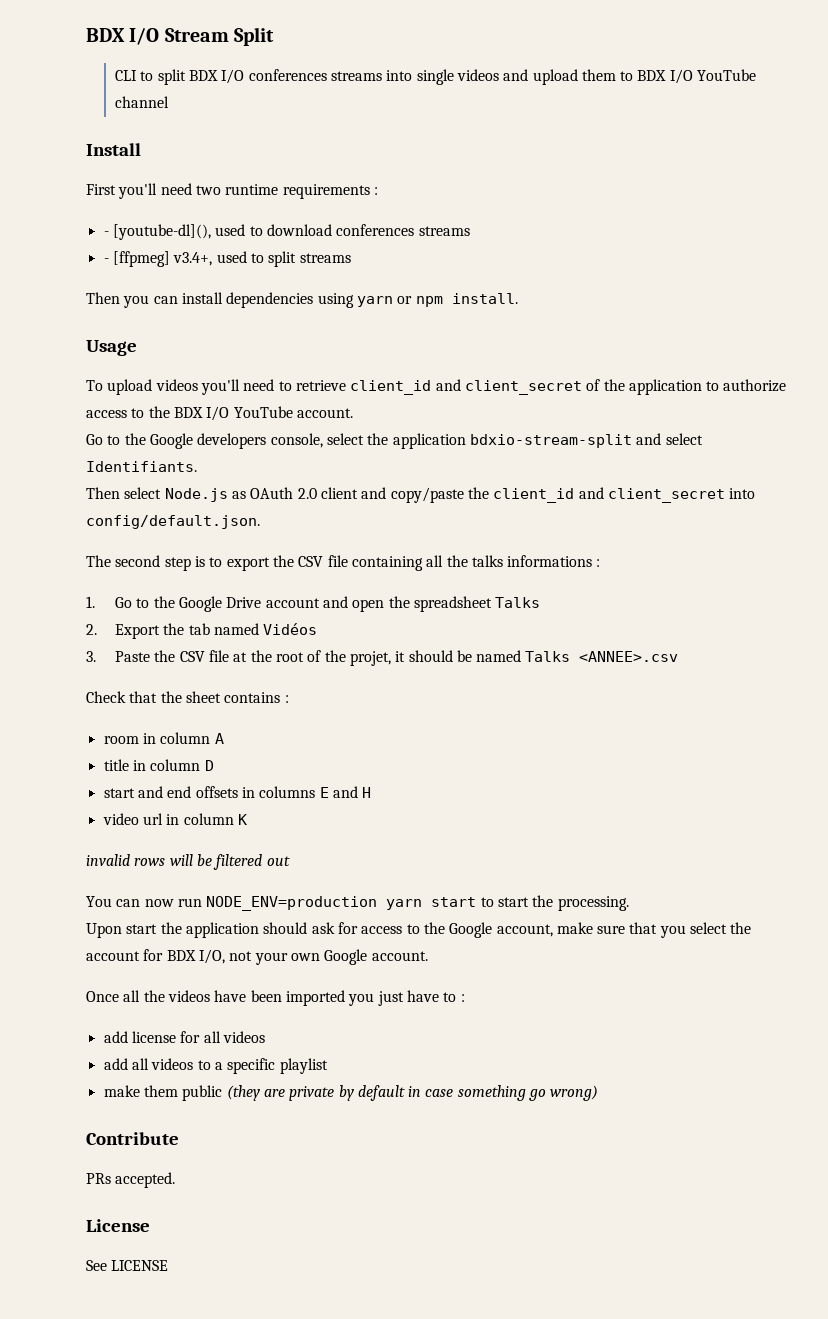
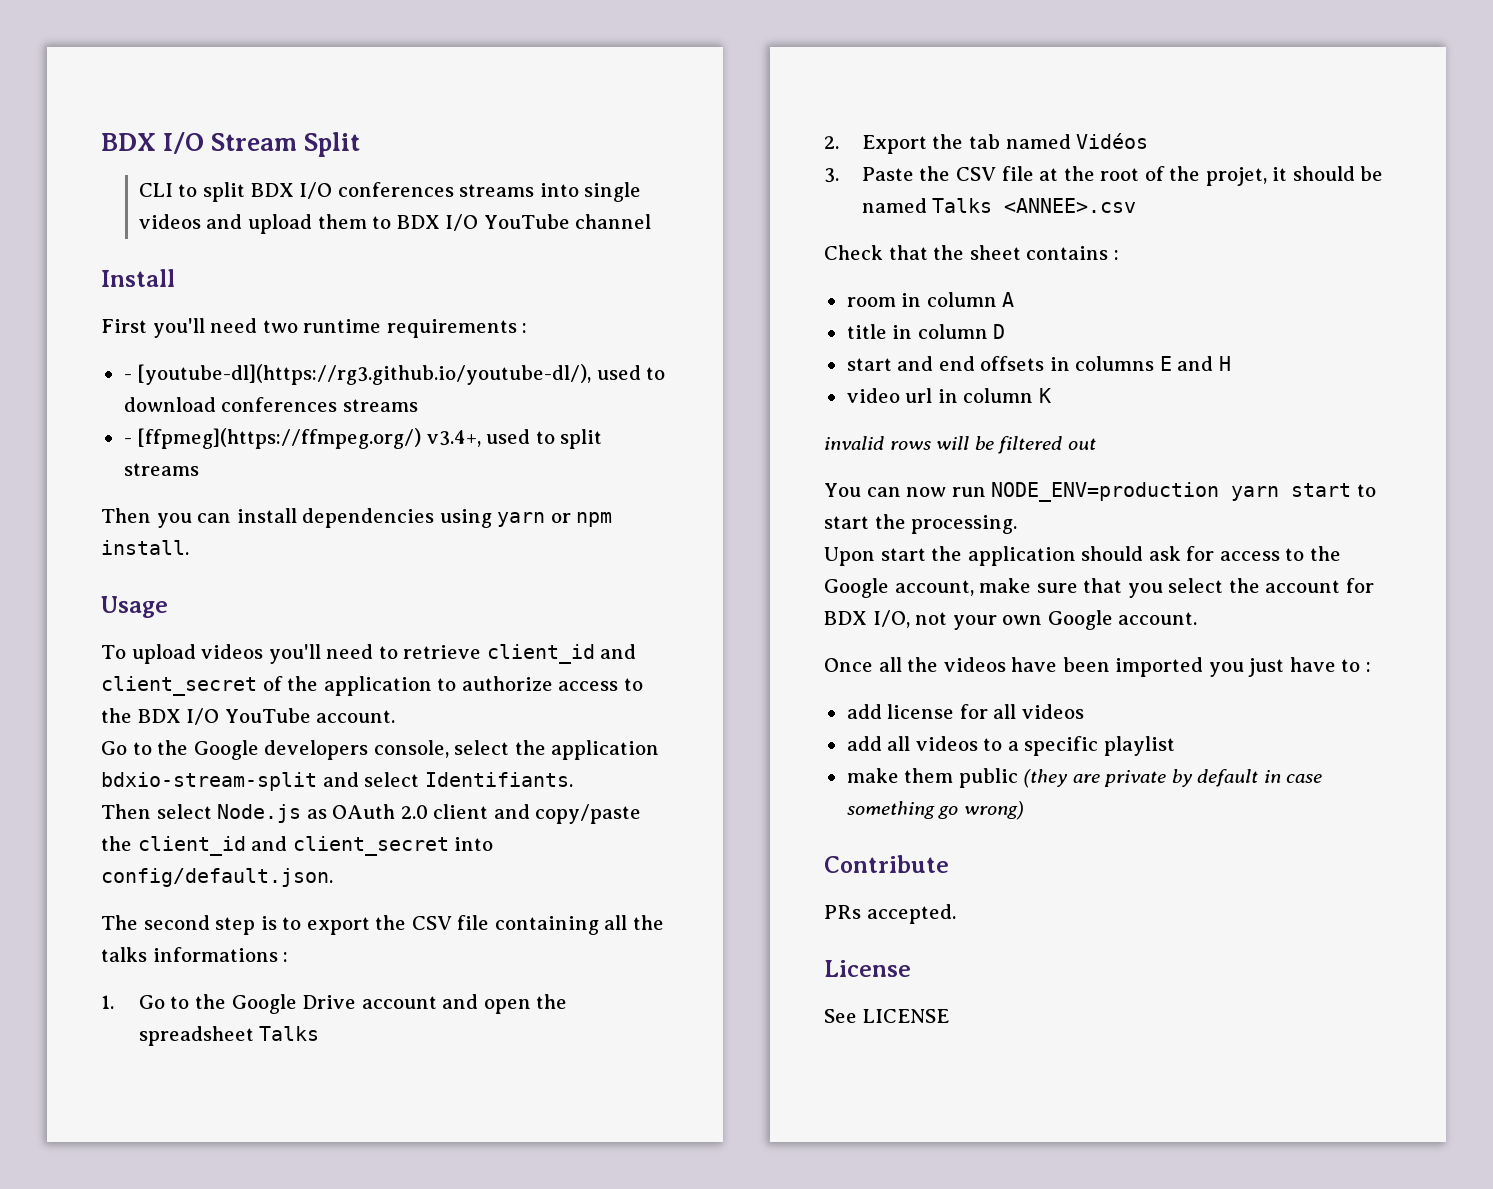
- - [youtube-dl](), used to download conferences streams
+ - [youtube-dl](https://rg3.github.io/youtube-dl/), used to download conferences streams
- - [ffpmeg] v3.4+, used to split streams
+ - [ffpmeg](https://ffmpeg.org/) v3.4+, used to split streams

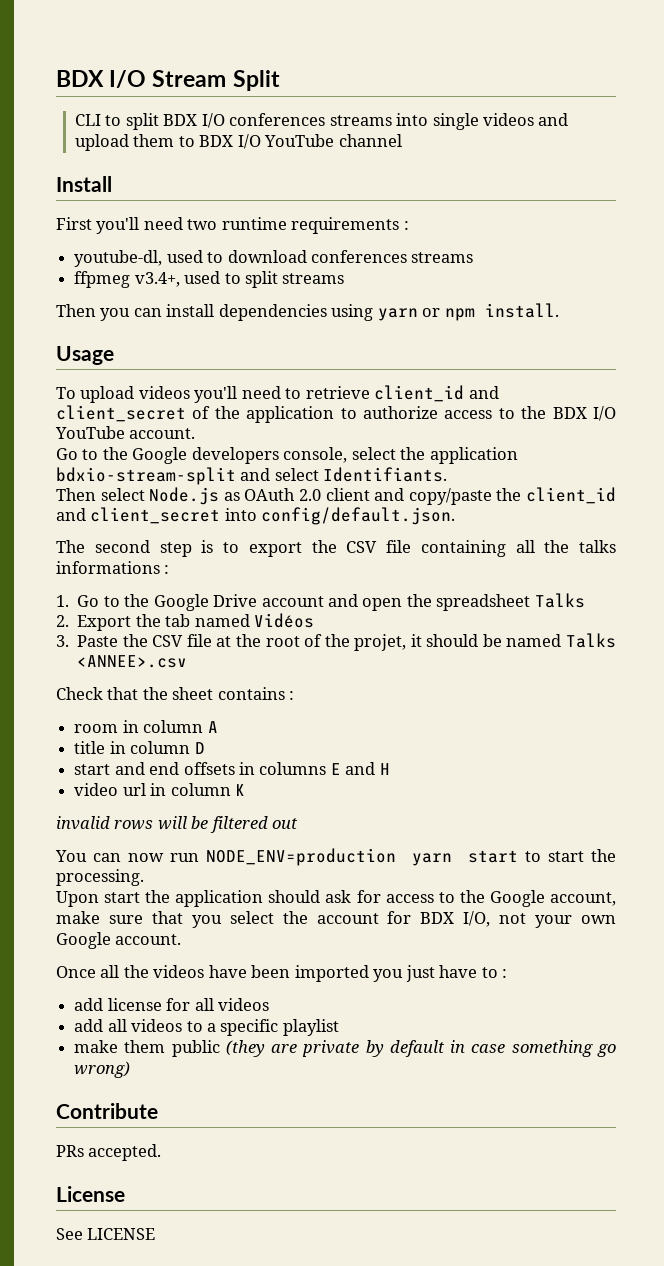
- - [youtube-dl](https://rg3.github.io/youtube-dl/), used to download conferences streams
+ youtube-dl, used to download conferences streams
- - [ffpmeg](https://ffmpeg.org/) v3.4+, used to split streams
+ ffpmeg v3.4+, used to split streams

